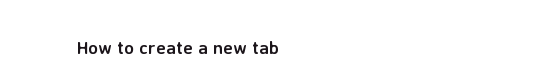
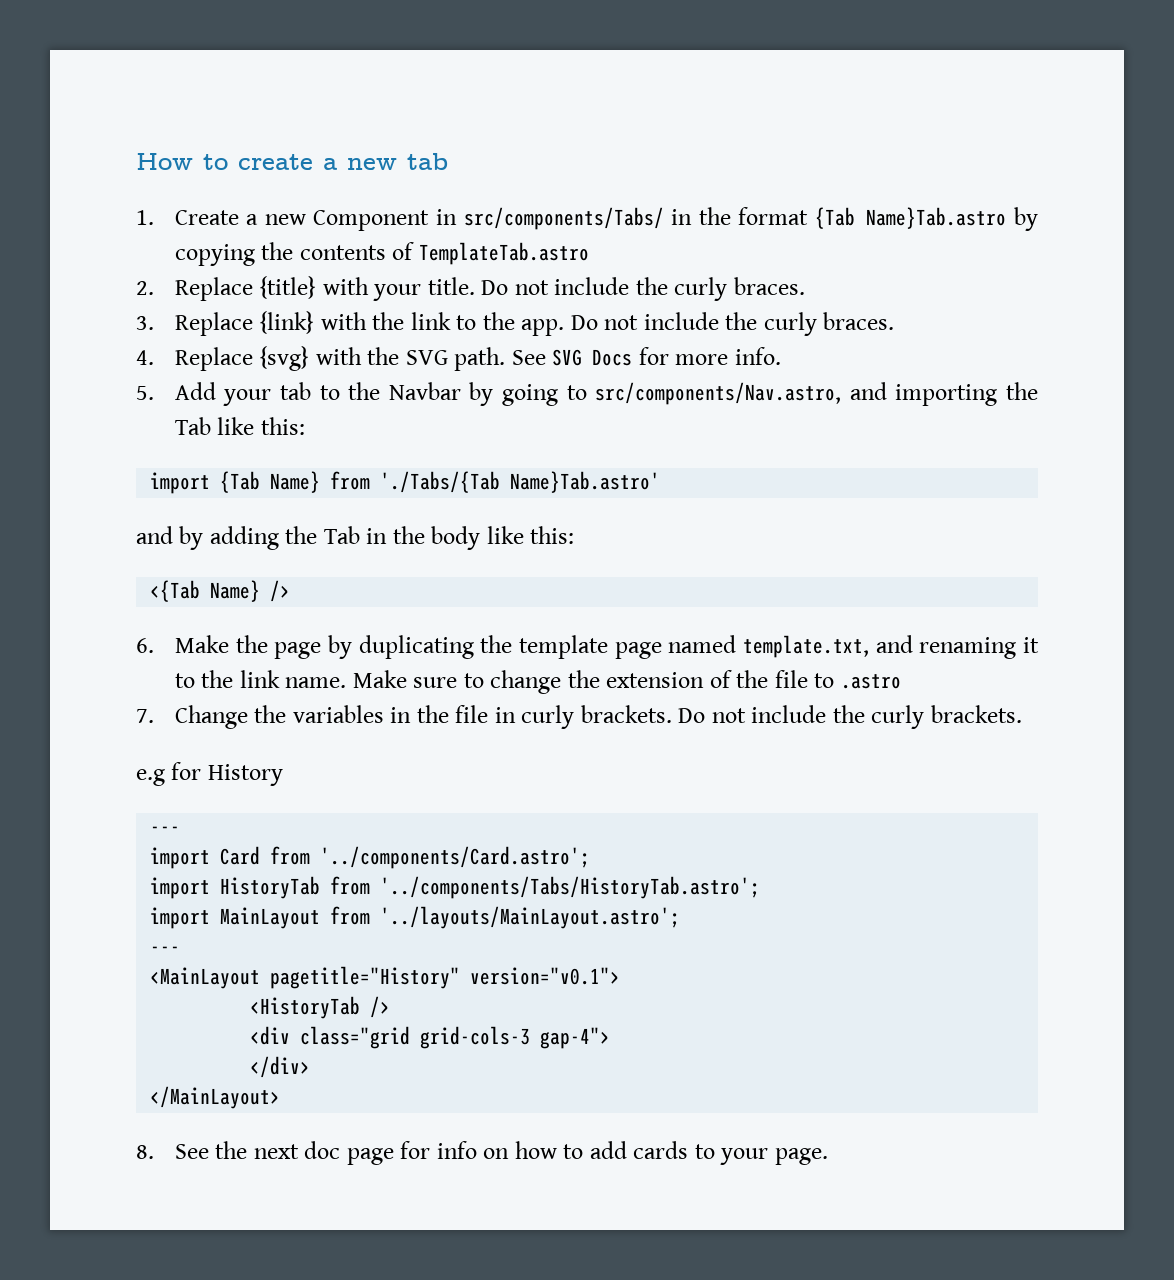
+ 1. Create a new Component in src/components/Tabs/ in the format {Tab Name}Tab.astro by copying the contents of TemplateTab.astro
+ 2. Replace {title} with your title. Do not include the curly braces.
+ 3. Replace {link} with the link to the app. Do not include the curly braces.
+ 4. Replace {svg} with the SVG path. See SVG Docs for more info.
+ 5. Add your tab to the Navbar by going to src/components/Nav.astro, and importing the Tab like this:
+ import {Tab Name} from './Tabs/{Tab Name}Tab.astro'
+ and by adding the Tab in the body like this:
+ <{Tab Name} />
+ 6. Make the page by duplicating the template page named template.txt, and renaming it to the link name. Make sure to change the extension of the file to .astro
+ 7. Change the variables in the file in curly brackets. Do not include the curly brackets.
+ e.g for History
+ ---
+ import Card from '../components/Card.astro';
+ import HistoryTab from '../components/Tabs/HistoryTab.astro';
+ import MainLayout from '../layouts/MainLayout.astro';
+ ---
+ <MainLayout pagetitle="History" version="v0.1">
+ <HistoryTab />
+ <div class="grid grid-cols-3 gap-4">
+ </div>
+ </MainLayout>
+ 8. See the next doc page for info on how to add cards to your page.

